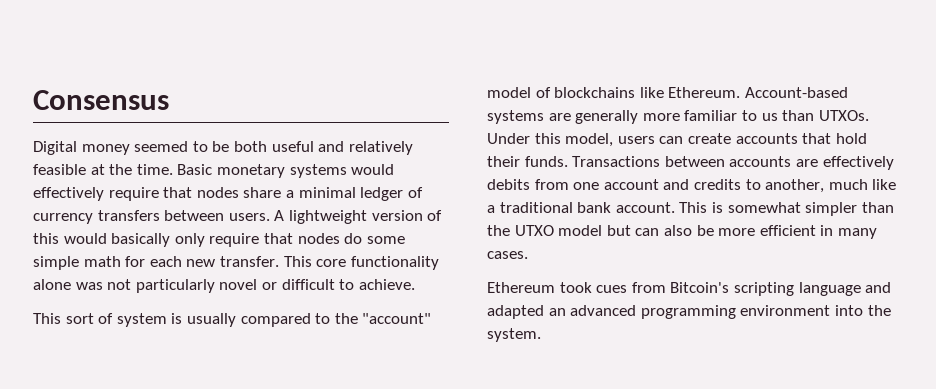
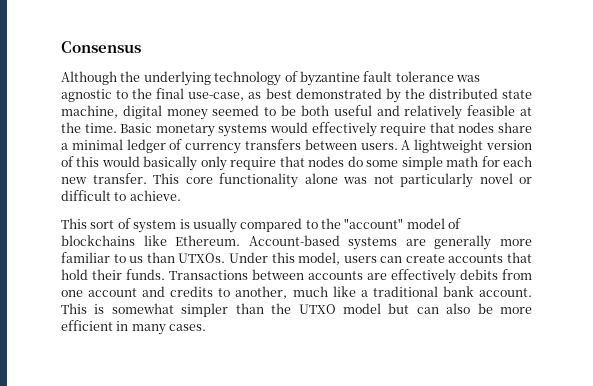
- Digital money seemed to be both useful and relatively feasible at the time.
+ Although the underlying technology of byzantine fault tolerance was agnostic to the final use-case, as best demonstrated by the distributed state machine, digital money seemed to be both useful and relatively feasible at the time.
- Ethereum took cues from Bitcoin's scripting language and adapted an advanced programming environment into the system.

